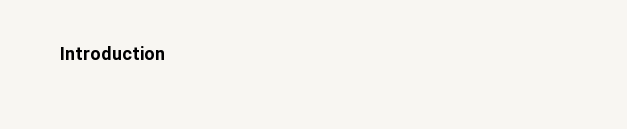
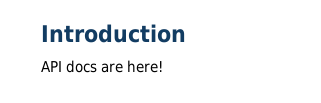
+ API docs are here!

